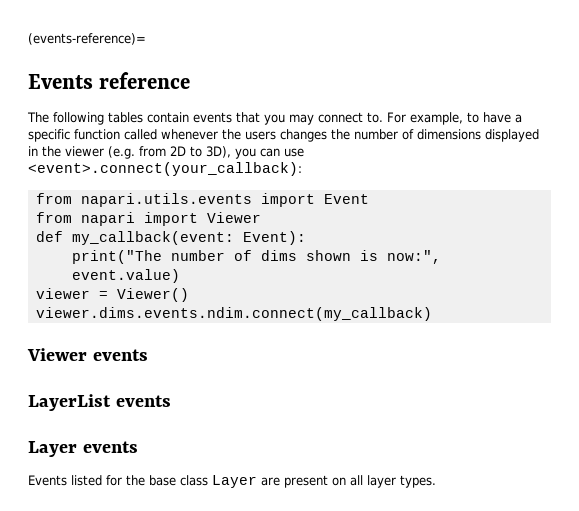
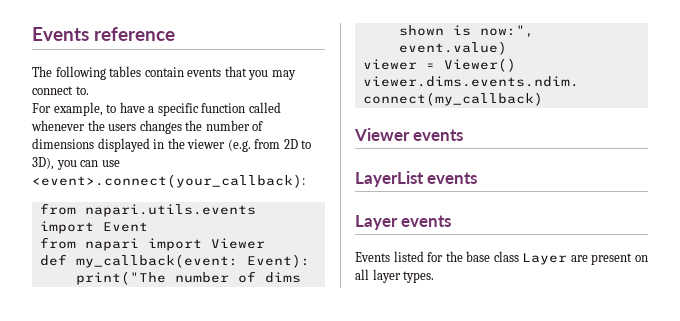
- (events-reference)=
- The following tables contain events that you may connect to. For example, to have a specific function called whenever the users changes the number of dimensions displayed in the viewer (e.g. from 2D to 3D), you can use <event>.connect(your_callback):
+ The following tables contain events that you may connect to.
+ For example, to have a specific function called whenever the users changes the number of dimensions displayed in the viewer (e.g. from 2D to 3D), you can use <event>.connect(your_callback):

